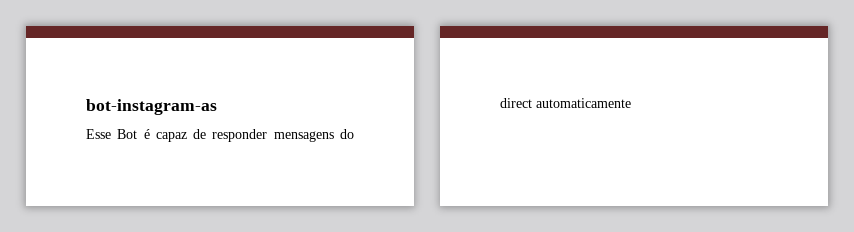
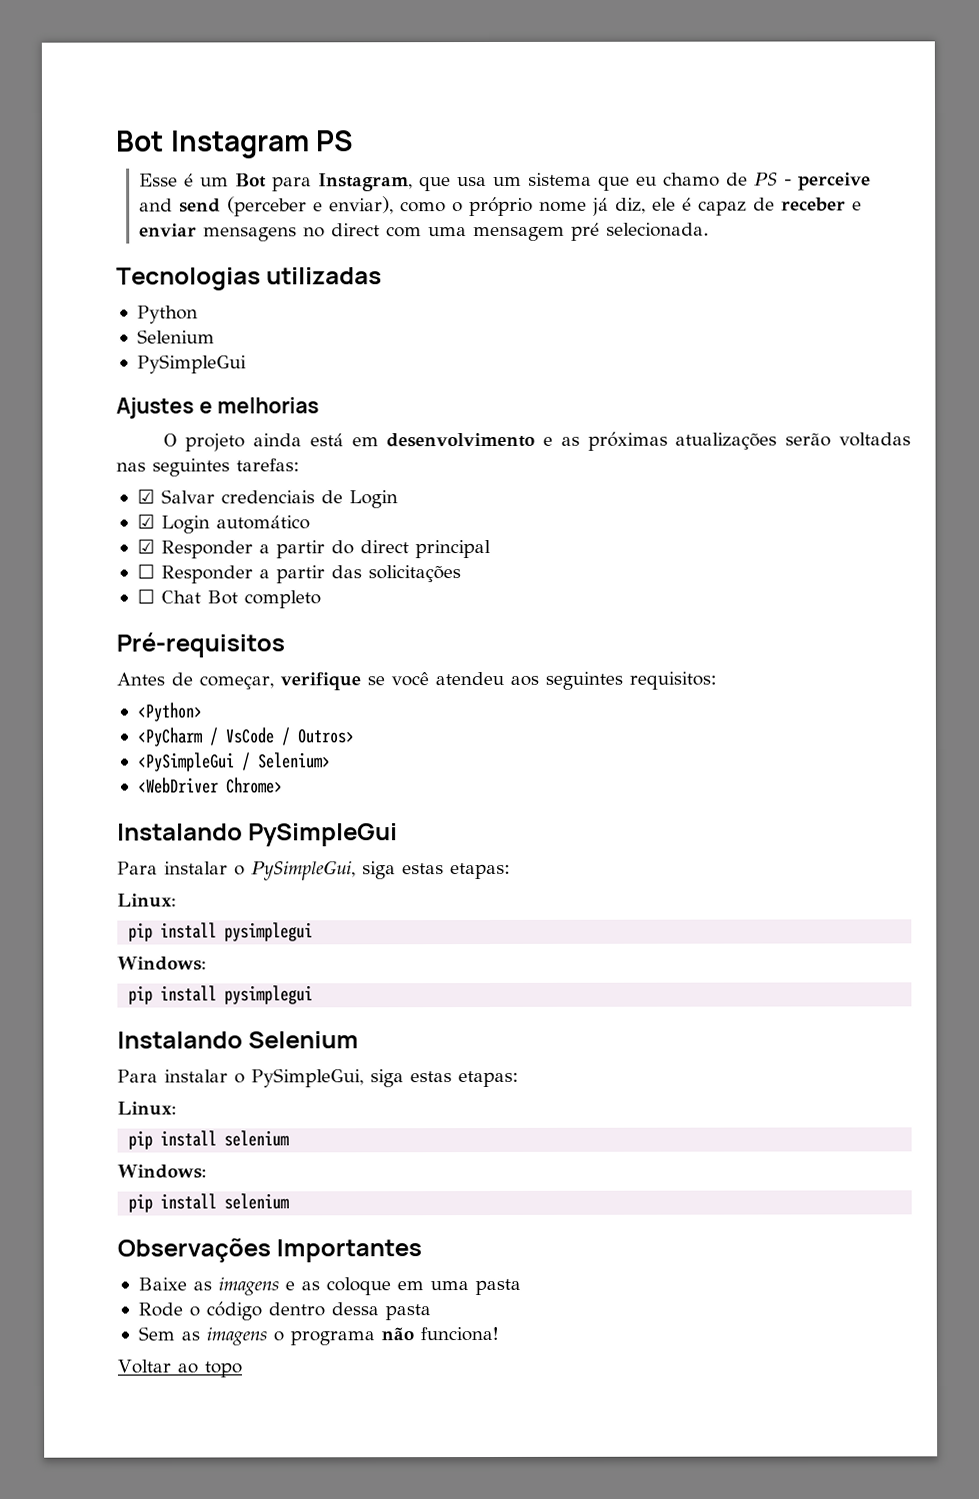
- bot-instagram-as
- Esse Bot é capaz de responder mensagens do direct automaticamente
+ Bot Instagram PS
+ Esse é um Bot para Instagram, que usa um sistema que eu chamo de PS - perceive and send (perceber e enviar), como o próprio nome já diz, ele é capaz de receber e enviar mensagens no direct com uma mensagem pré selecionada.
+ Tecnologias utilizadas
+ Python
+ Selenium
+ PySimpleGui
+ Ajustes e melhorias
+ O projeto ainda está em desenvolvimento e as próximas atualizações serão voltadas nas seguintes tarefas:
+ ☑ Salvar credenciais de Login
+ ☑ Login automático
+ ☑ Responder a partir do direct principal
+ ☐ Responder a partir das solicitações
+ ☐ Chat Bot completo
+ Pré-requisitos
+ Antes de começar, verifique se você atendeu aos seguintes requisitos:
+ <Python>
+ <PyCharm / VsCode / Outros>
+ <PySimpleGui / Selenium>
+ <WebDriver Chrome>
+ Instalando PySimpleGui
+ Para instalar o PySimpleGui, siga estas etapas:
+ Linux:
+ pip install pysimplegui
+ Windows:
+ pip install pysimplegui
+ Instalando Selenium
+ Para instalar o PySimpleGui, siga estas etapas:
+ Linux:
+ pip install selenium
+ Windows:
+ pip install selenium
+ Observações Importantes
+ Baixe as imagens e as coloque em uma pasta
+ Rode o código dentro dessa pasta
+ Sem as imagens o programa não funciona!
+ Voltar ao topo

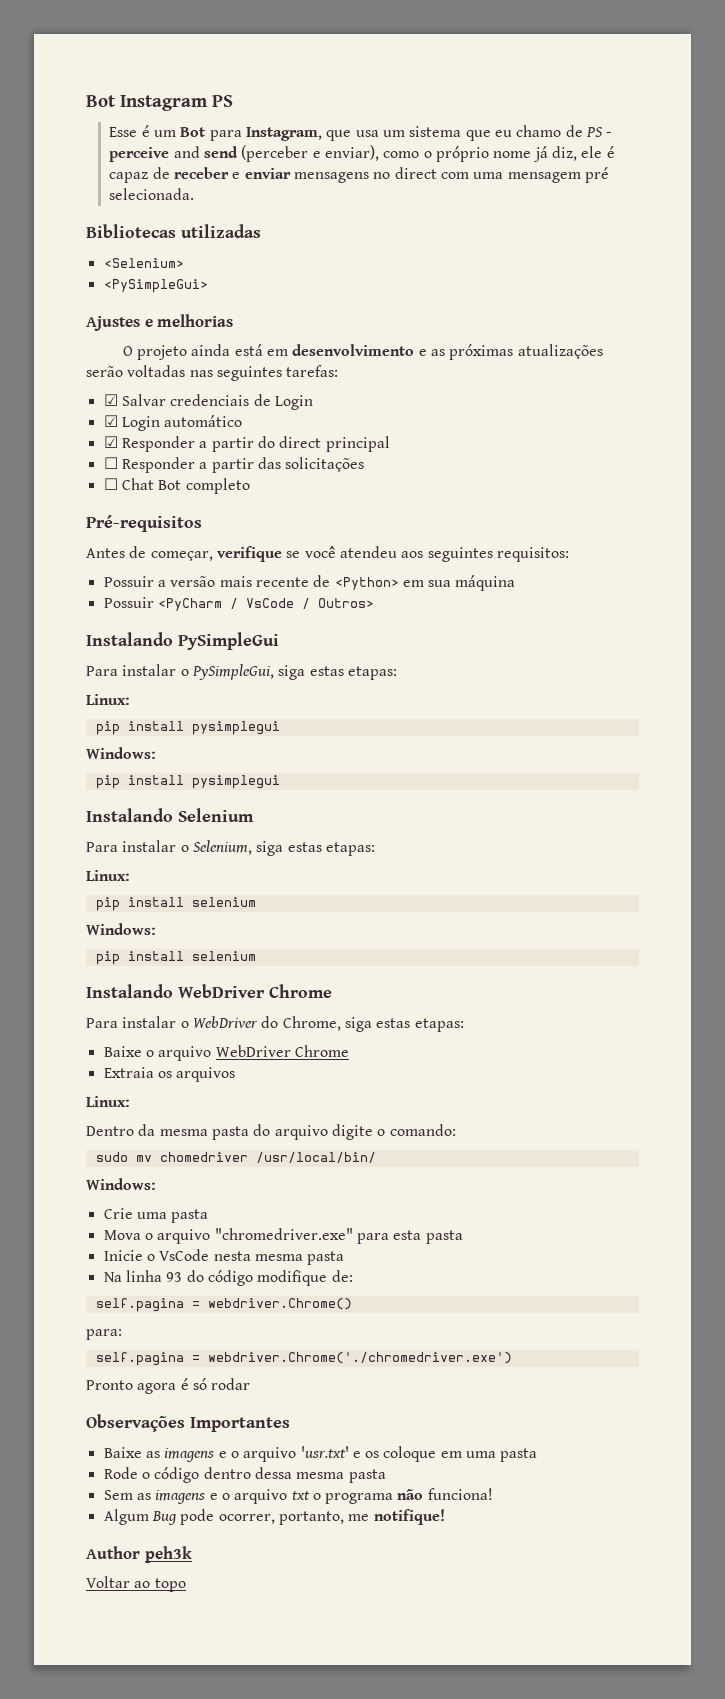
- Tecnologias utilizadas
+ Bibliotecas utilizadas
- Python
- Selenium
- PySimpleGui
+ <Selenium>
+ <PySimpleGui>
- <Python>
- <PyCharm / VsCode / Outros>
+ Possuir a versão mais recente de <Python> em sua máquina
+ Possuir <PyCharm / VsCode / Outros>
- <PySimpleGui / Selenium>
- <WebDriver Chrome>
  Instalando Selenium
- Para instalar o PySimpleGui, siga estas etapas:
+ Para instalar o Selenium, siga estas etapas:
+ Instalando WebDriver Chrome
+ Para instalar o WebDriver do Chrome, siga estas etapas:
+ Baixe o arquivo WebDriver Chrome
+ Extraia os arquivos
+ Linux:
+ Dentro da mesma pasta do arquivo digite o comando:
+ sudo mv chomedriver /usr/local/bin/
+ Windows:
+ Crie uma pasta
+ Mova o arquivo "chromedriver.exe" para esta pasta
+ Inicie o VsCode nesta mesma pasta
+ Na linha 93 do código modifique de:
+ self.pagina = webdriver.Chrome()
+ para:
+ self.pagina = webdriver.Chrome('./chromedriver.exe')
+ Pronto agora é só rodar
- Baixe as imagens e as coloque em uma pasta
+ Baixe as imagens e o arquivo 'usr.txt' e os coloque em uma pasta
- Rode o código dentro dessa pasta
+ Rode o código dentro dessa mesma pasta
- Sem as imagens o programa não funciona!
+ Sem as imagens e o arquivo txt o programa não funciona!
+ Algum Bug pode ocorrer, portanto, me notifique!
+ Author peh3k

